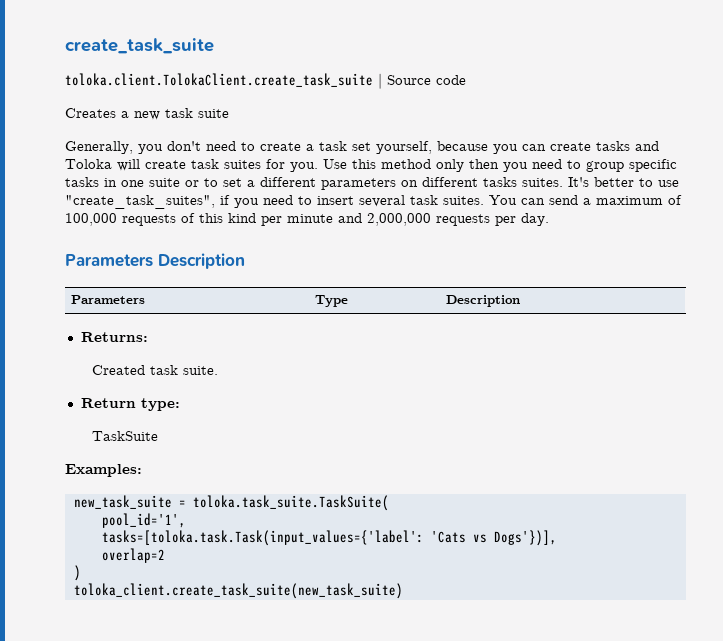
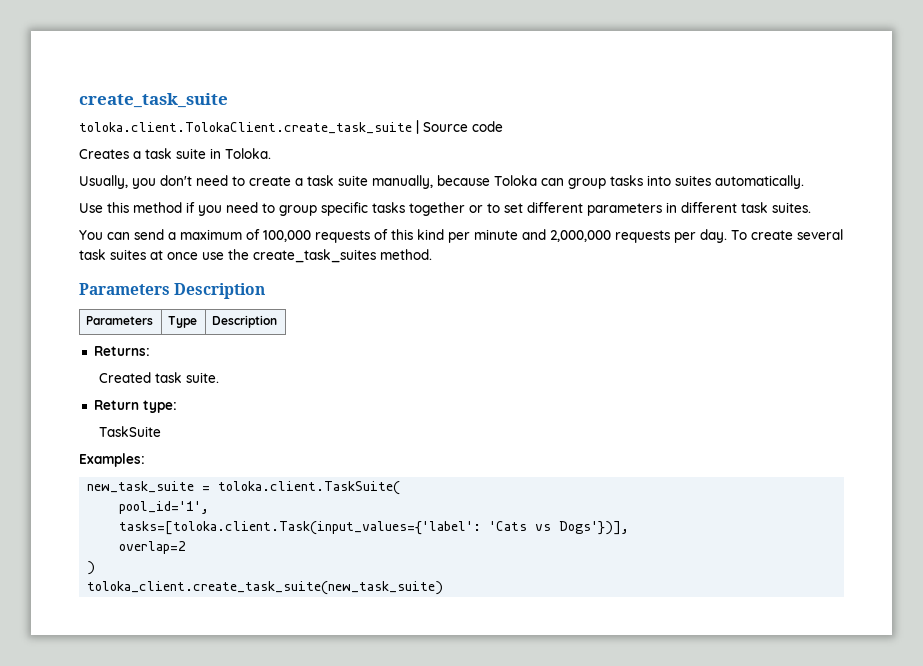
- Creates a new task suite
- Generally, you don't need to create a task set yourself, because you can create tasks and Toloka will create task suites for you. Use this method only then you need to group specific tasks in one suite or to set a different parameters on different tasks suites. It's better to use "create_task_suites", if you need to insert several task suites. You can send a maximum of 100,000 requests of this kind per minute and 2,000,000 requests per day.
+ Creates a task suite in Toloka.
+ Usually, you don't need to create a task suite manually, because Toloka can group tasks into suites automatically.
+ Use this method if you need to group specific tasks together or to set different parameters in different task suites.
+ You can send a maximum of 100,000 requests of this kind per minute and 2,000,000 requests per day. To create several task suites at once use the create_task_suites method.
- new_task_suite = toloka.task_suite.TaskSuite(
+ new_task_suite = toloka.client.TaskSuite(
- tasks=[toloka.task.Task(input_values={'label': 'Cats vs Dogs'})],
+ tasks=[toloka.client.Task(input_values={'label': 'Cats vs Dogs'})],

